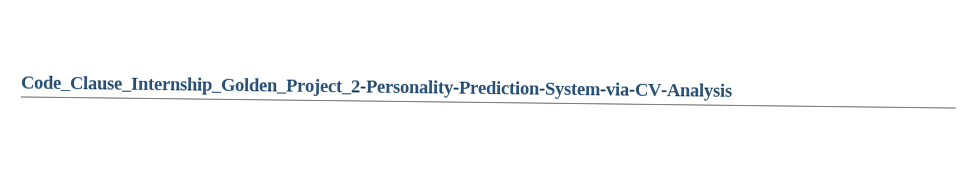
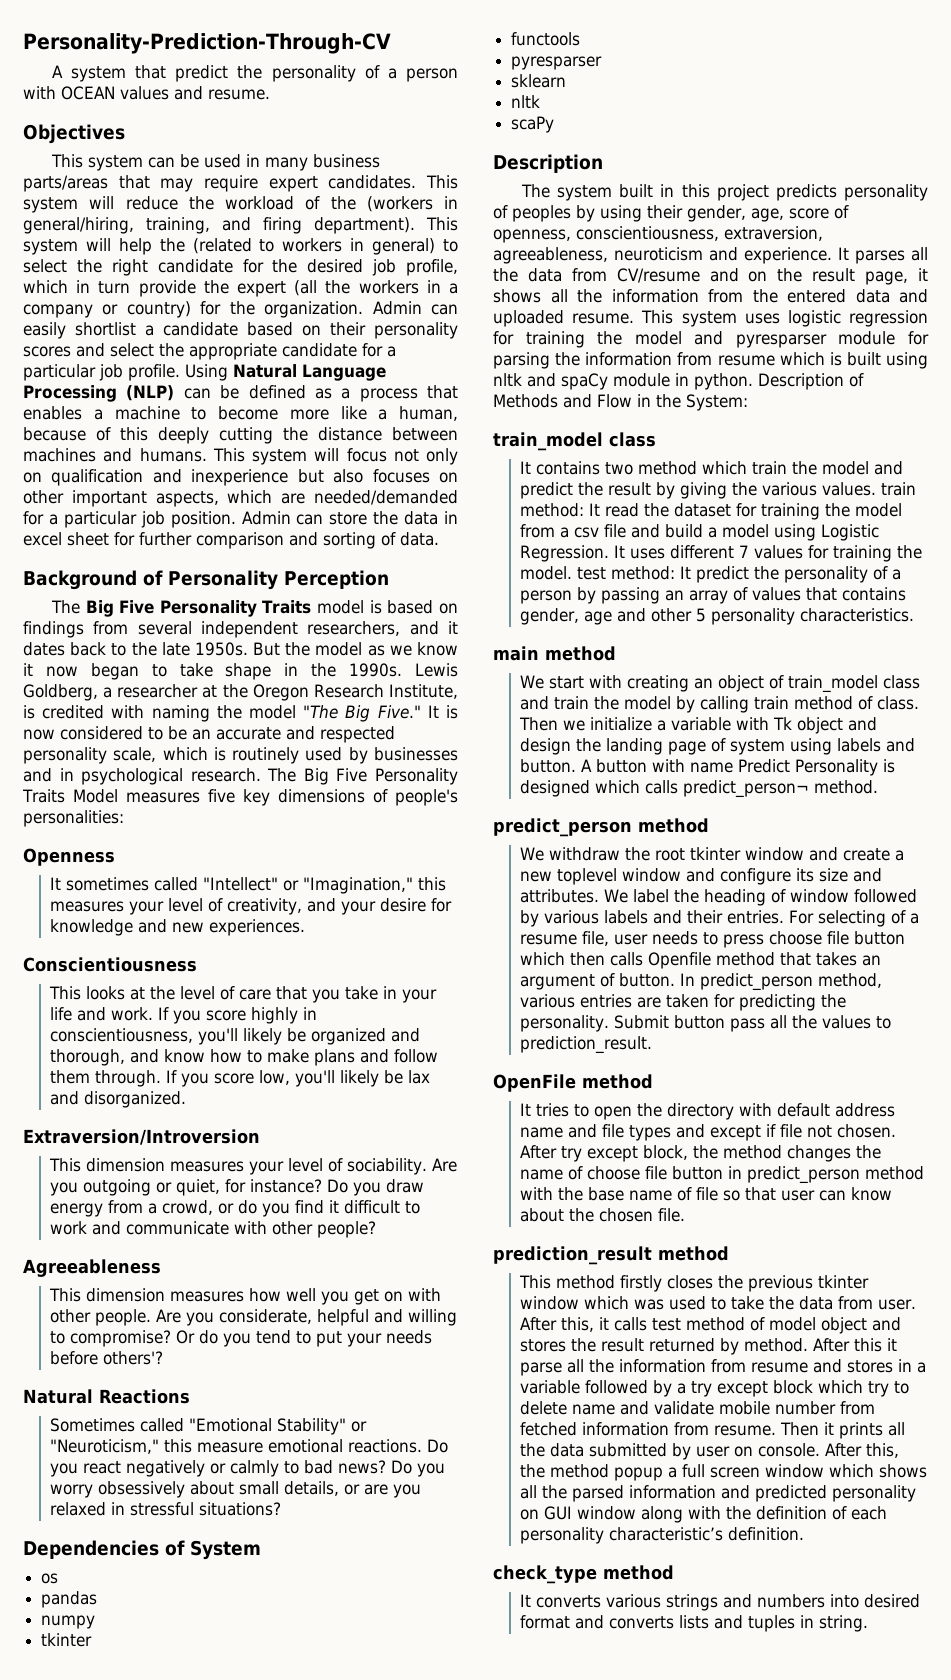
- Code_Clause_Internship_Golden_Project_2-Personality-Prediction-System-via-CV-Analysis
+ Personality-Prediction-Through-CV
+ A system that predict the personality of a person with OCEAN values and resume.
+ Objectives
+ This system can be used in many business parts/areas that may require expert candidates. This system will reduce the workload of the (workers in general/hiring, training, and firing department). This system will help the (related to workers in general) to select the right candidate for the desired job profile, which in turn provide the expert (all the workers in a company or country) for the organization. Admin can easily shortlist a candidate based on their personality scores and select the appropriate candidate for a particular job profile. Using Natural Language Processing (NLP) can be defined as a process that enables a machine to become more like a human, because of this deeply cutting the distance between machines and humans. This system will focus not only on qualification and inexperience but also focuses on other important aspects, which are needed/demanded for a particular job position. Admin can store the data in excel sheet for further comparison and sorting of data.
+ Background of Personality Perception
+ The Big Five Personality Traits model is based on findings from several independent researchers, and it dates back to the late 1950s. But the model as we know it now began to take shape in the 1990s. Lewis Goldberg, a researcher at the Oregon Research Institute, is credited with naming the model "The Big Five." It is now considered to be an accurate and respected personality scale, which is routinely used by businesses and in psychological research. The Big Five Personality Traits Model measures five key dimensions of people's personalities:
+ Openness
+ It sometimes called "Intellect" or "Imagination," this measures your level of creativity, and your desire for knowledge and new experiences.
+ Conscientiousness
+ This looks at the level of care that you take in your life and work. If you score highly in conscientiousness, you'll likely be organized and thorough, and know how to make plans and follow them through. If you score low, you'll likely be lax and disorganized.
+ Extraversion/Introversion
+ This dimension measures your level of sociability. Are you outgoing or quiet, for instance? Do you draw energy from a crowd, or do you find it difficult to work and communicate with other people?
+ Agreeableness
+ This dimension measures how well you get on with other people. Are you considerate, helpful and willing to compromise? Or do you tend to put your needs before others'?
+ Natural Reactions
+ Sometimes called "Emotional Stability" or "Neuroticism," this measure emotional reactions. Do you react negatively or calmly to bad news? Do you worry obsessively about small details, or are you relaxed in stressful situations?
+ Dependencies of System
+ os
+ pandas
+ numpy
+ tkinter
+ functools
+ pyresparser
+ sklearn
+ nltk
+ scaPy
+ Description
+ The system built in this project predicts personality of peoples by using their gender, age, score of openness, conscientiousness, extraversion, agreeableness, neuroticism and experience. It parses all the data from CV/resume and on the result page, it shows all the information from the entered data and uploaded resume. This system uses logistic regression for training the model and pyresparser module for parsing the information from resume which is built using nltk and spaCy module in python. Description of Methods and Flow in the System:
+ train_model class
+ It contains two method which train the model and predict the result by giving the various values. train method: It read the dataset for training the model from a csv file and build a model using Logistic Regression. It uses different 7 values for training the model. test method: It predict the personality of a person by passing an array of values that contains gender, age and other 5 personality characteristics.
+ main method
+ We start with creating an object of train_model class and train the model by calling train method of class. Then we initialize a variable with Tk object and design the landing page of system using labels and button. A button with name Predict Personality is designed which calls predict_person¬ method.
+ predict_person method
+ We withdraw the root tkinter window and create a new toplevel window and configure its size and attributes. We label the heading of window followed by various labels and their entries. For selecting of a resume file, user needs to press choose file button which then calls Openfile method that takes an argument of button. In predict_person method, various entries are taken for predicting the personality. Submit button pass all the values to prediction_result.
+ OpenFile method
+ It tries to open the directory with default address name and file types and except if file not chosen. After try except block, the method changes the name of choose file button in predict_person method with the base name of file so that user can know about the chosen file.
+ prediction_result method
+ This method firstly closes the previous tkinter window which was used to take the data from user. After this, it calls test method of model object and stores the result returned by method. After this it parse all the information from resume and stores in a variable followed by a try except block which try to delete name and validate mobile number from fetched information from resume. Then it prints all the data submitted by user on console. After this, the method popup a full screen window which shows all the parsed information and predicted personality on GUI window along with the definition of each personality characteristic’s definition.
+ check_type method
+ It converts various strings and numbers into desired format and converts lists and tuples in string.

